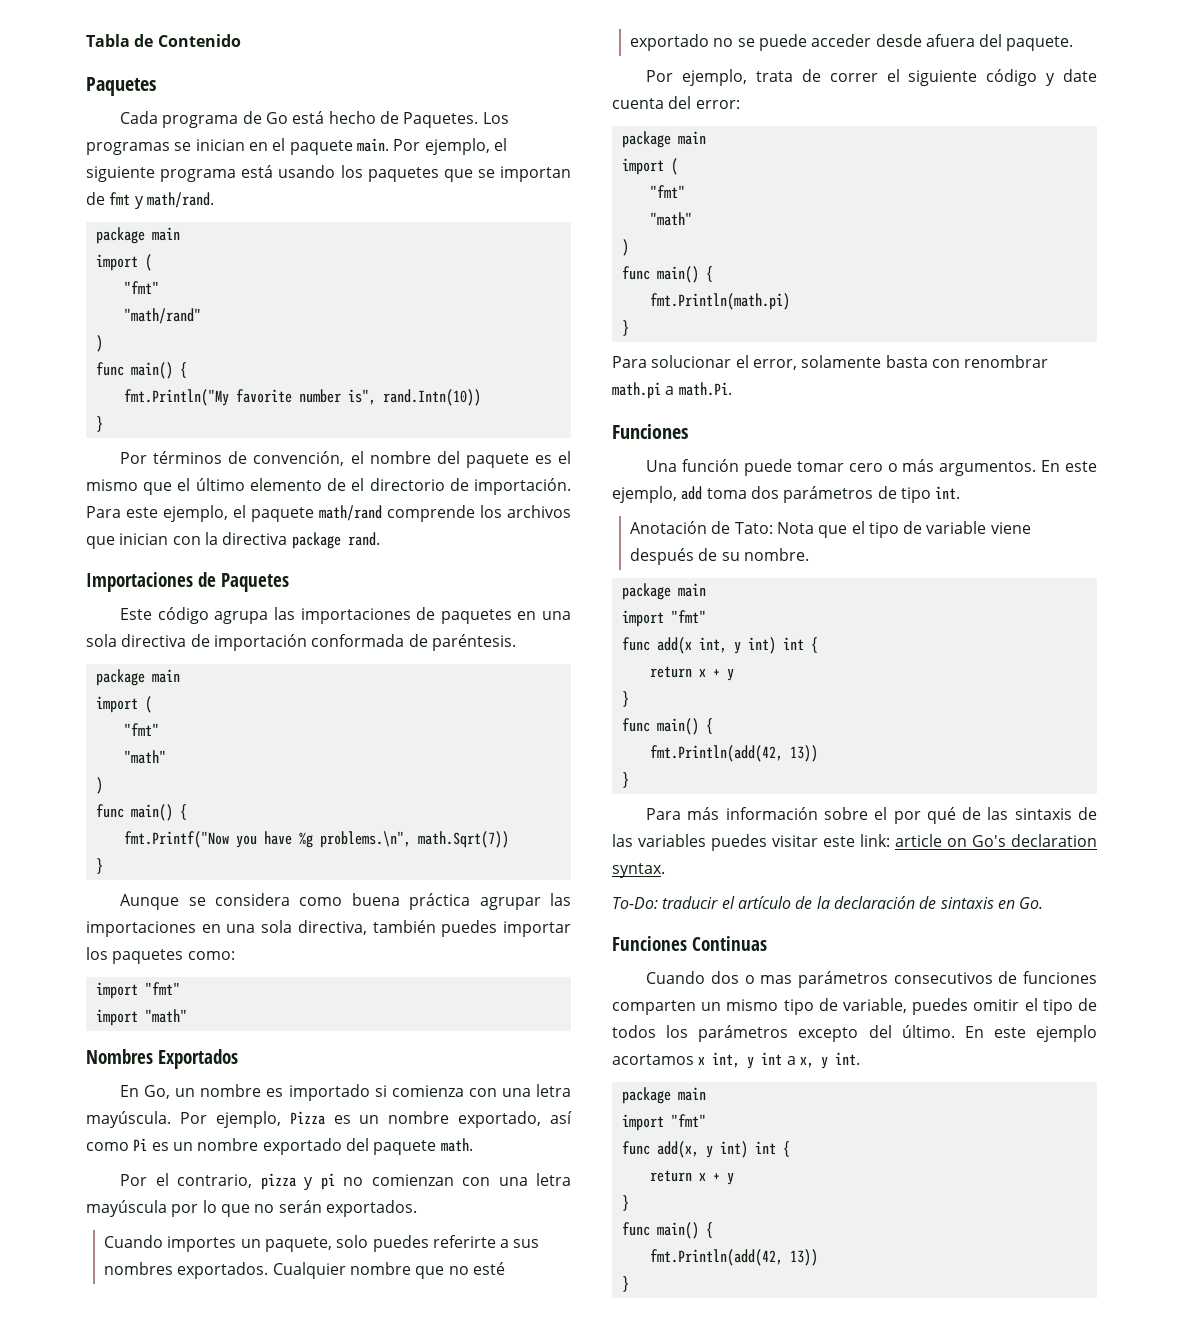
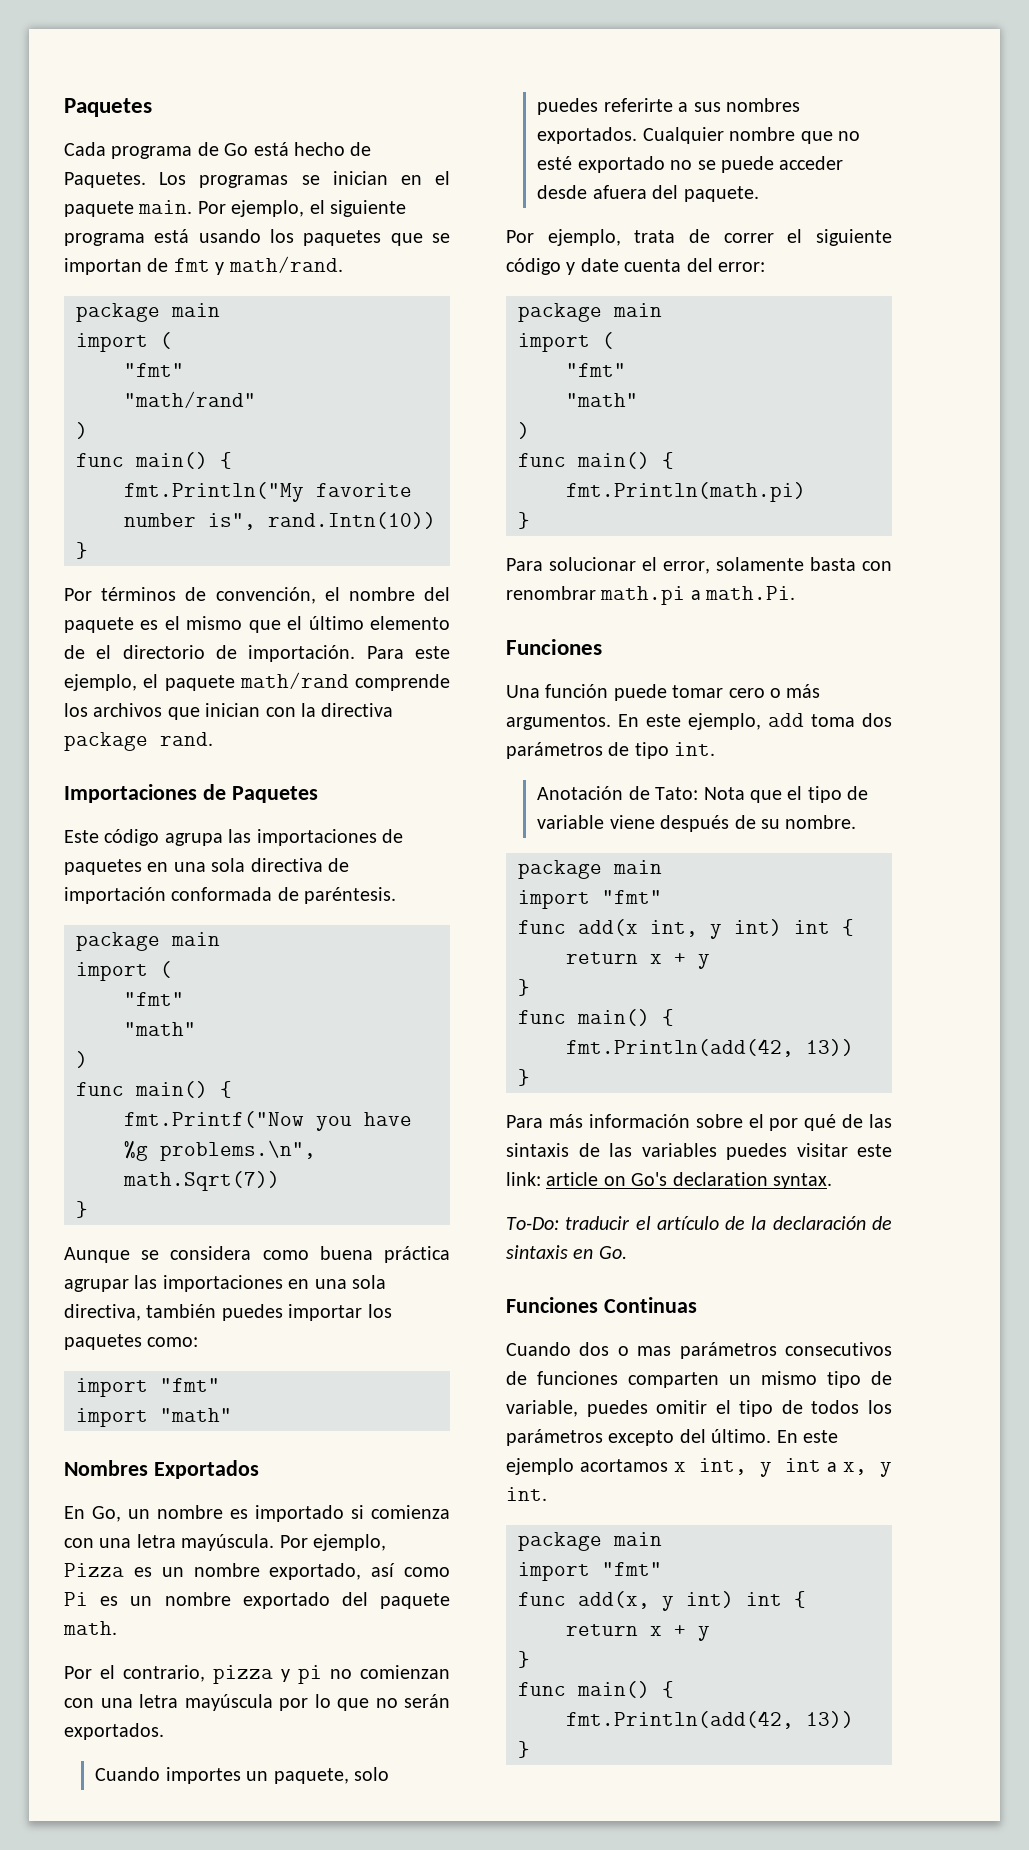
- Tabla de Contenido

